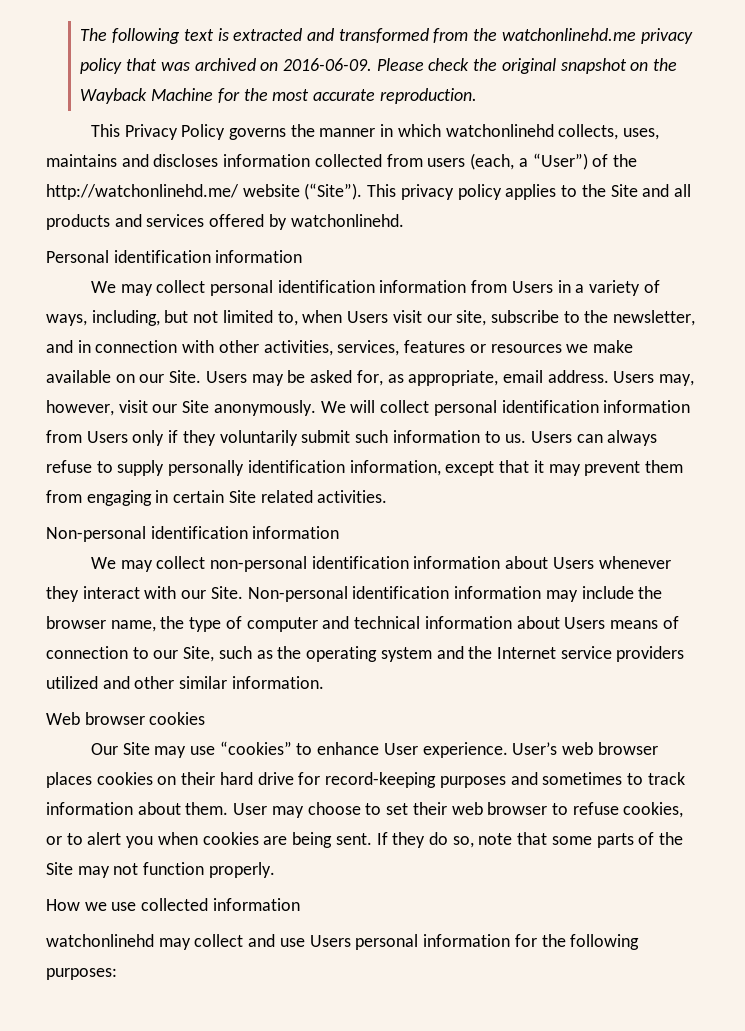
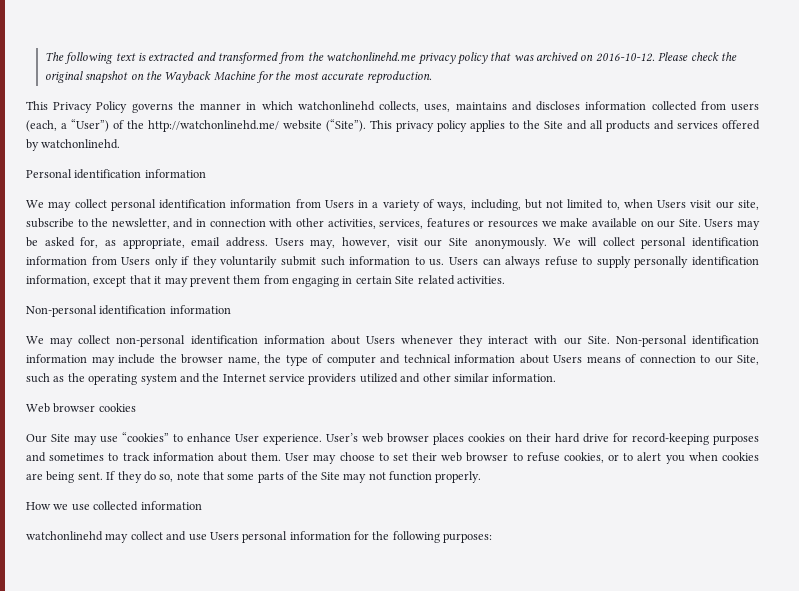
- The following text is extracted and transformed from the watchonlinehd.me privacy policy that was archived on 2016-06-09.
+ The following text is extracted and transformed from the watchonlinehd.me privacy policy that was archived on 2016-10-12.

